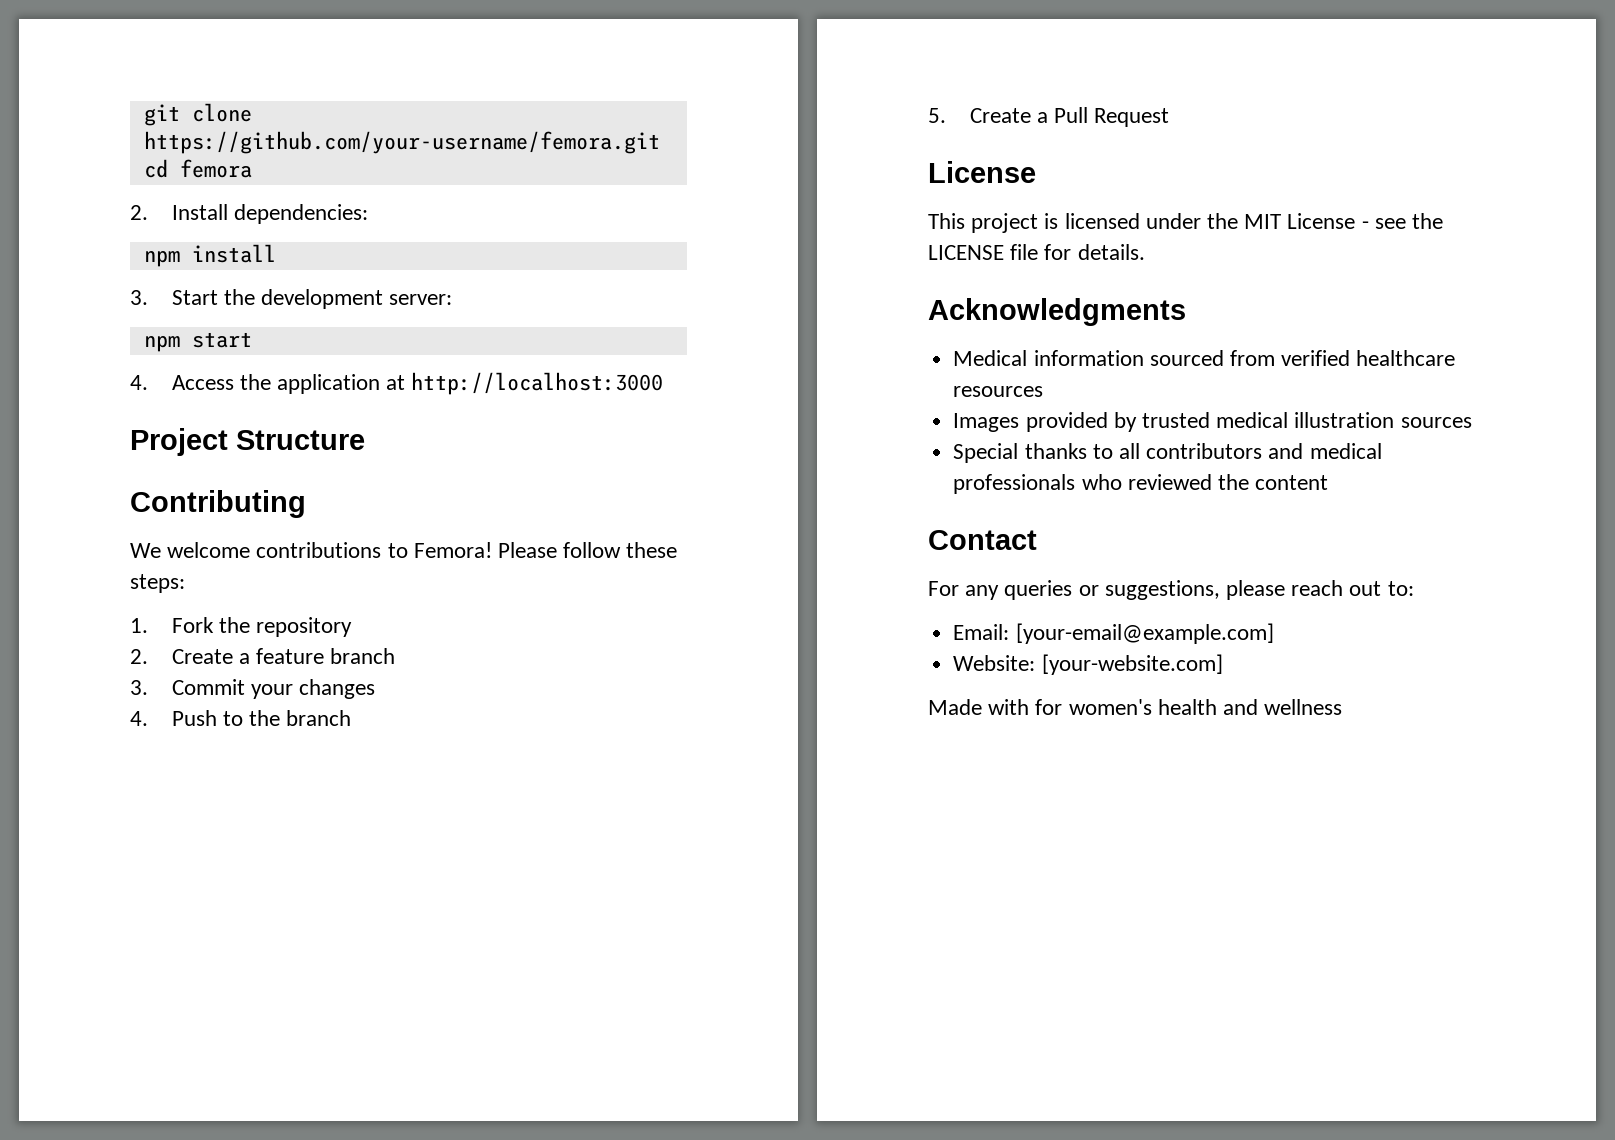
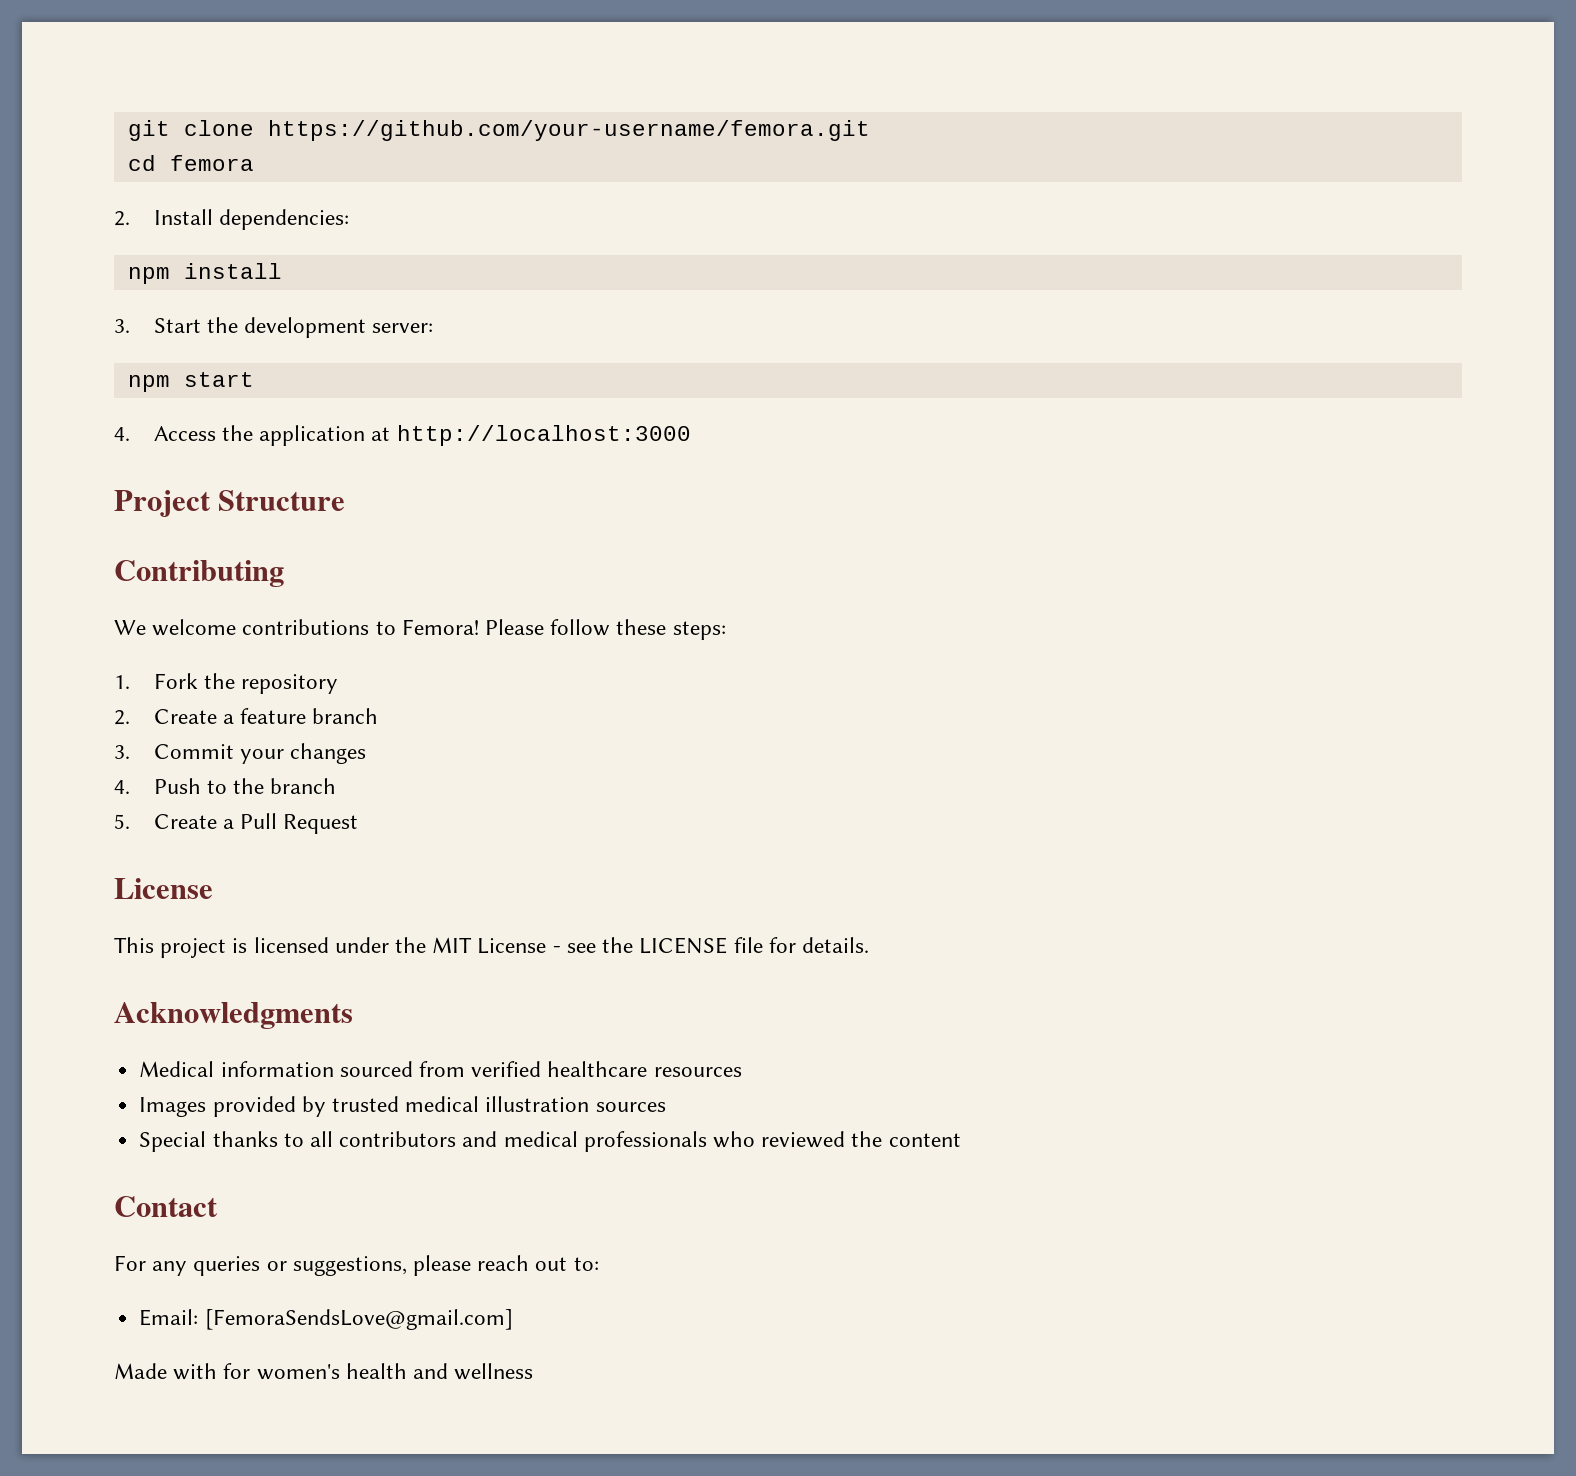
- Email: [your-email@example.com]
- Website: [your-website.com]
+ Email: [FemoraSendsLove@gmail.com]

